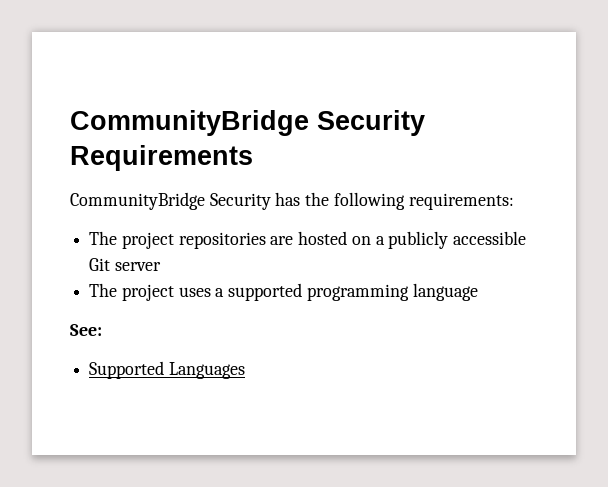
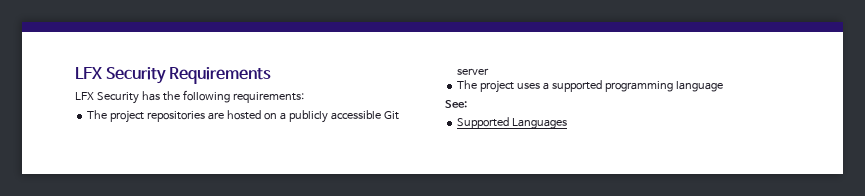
- CommunityBridge Security Requirements
+ LFX Security Requirements
- CommunityBridge Security has the following requirements:
+ LFX Security has the following requirements:

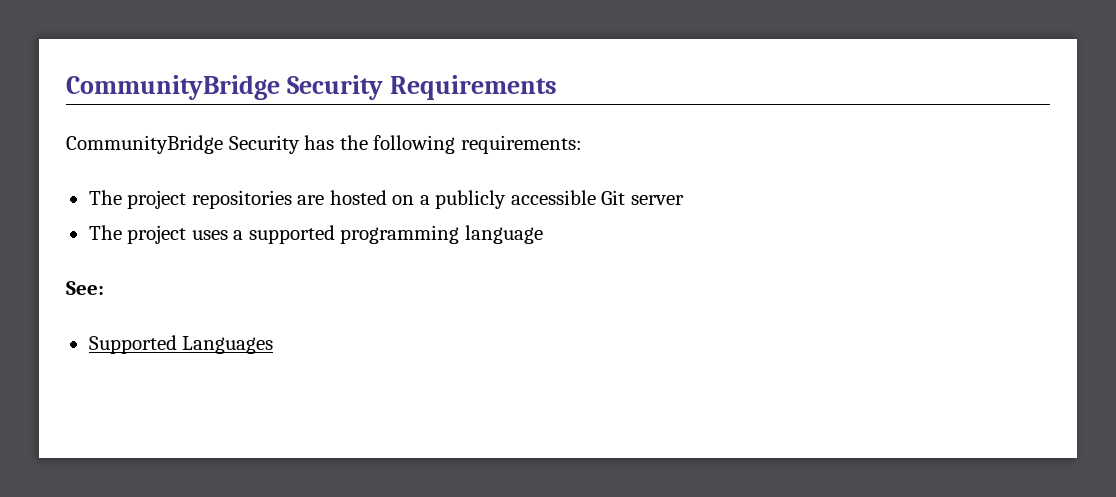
- LFX Security Requirements
+ CommunityBridge Security Requirements
- LFX Security has the following requirements:
+ CommunityBridge Security has the following requirements:

